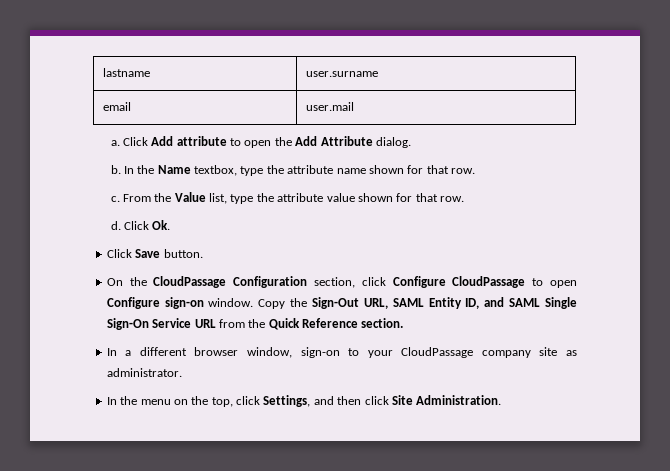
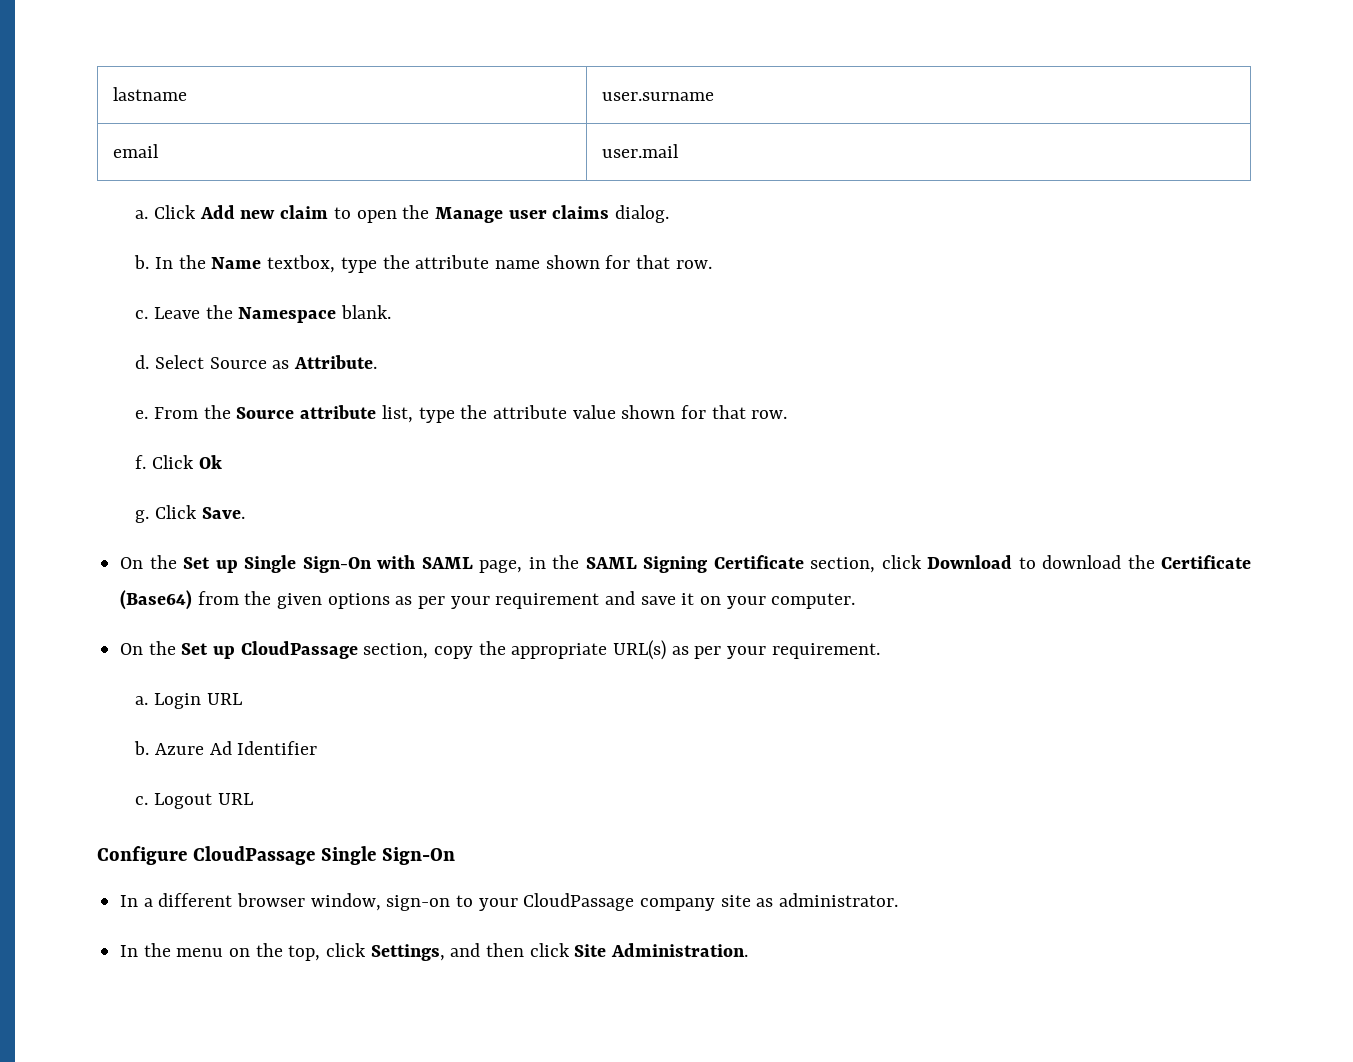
- Click Add attribute to open the Add Attribute dialog.
+ Click Add new claim to open the Manage user claims dialog.
- From the Value list, type the attribute value shown for that row.
+ Leave the Namespace blank.
+ d. Select Source as Attribute.
+ e. From the Source attribute list, type the attribute value shown for that row.
- d. Click Ok.
- Click Save button.
- On the CloudPassage Configuration section, click Configure CloudPassage to open Configure sign-on window. Copy the Sign-Out URL, SAML Entity ID, and SAML Single Sign-On Service URL from the Quick Reference section.
+ f. Click Ok
+ g. Click Save.
+ On the Set up Single Sign-On with SAML page, in the SAML Signing Certificate section, click Download to download the Certificate (Base64) from the given options as per your requirement and save it on your computer.
+ On the Set up CloudPassage section, copy the appropriate URL(s) as per your requirement.
+ a. Login URL
+ b. Azure Ad Identifier
+ c. Logout URL
+ Configure CloudPassage Single Sign-On

